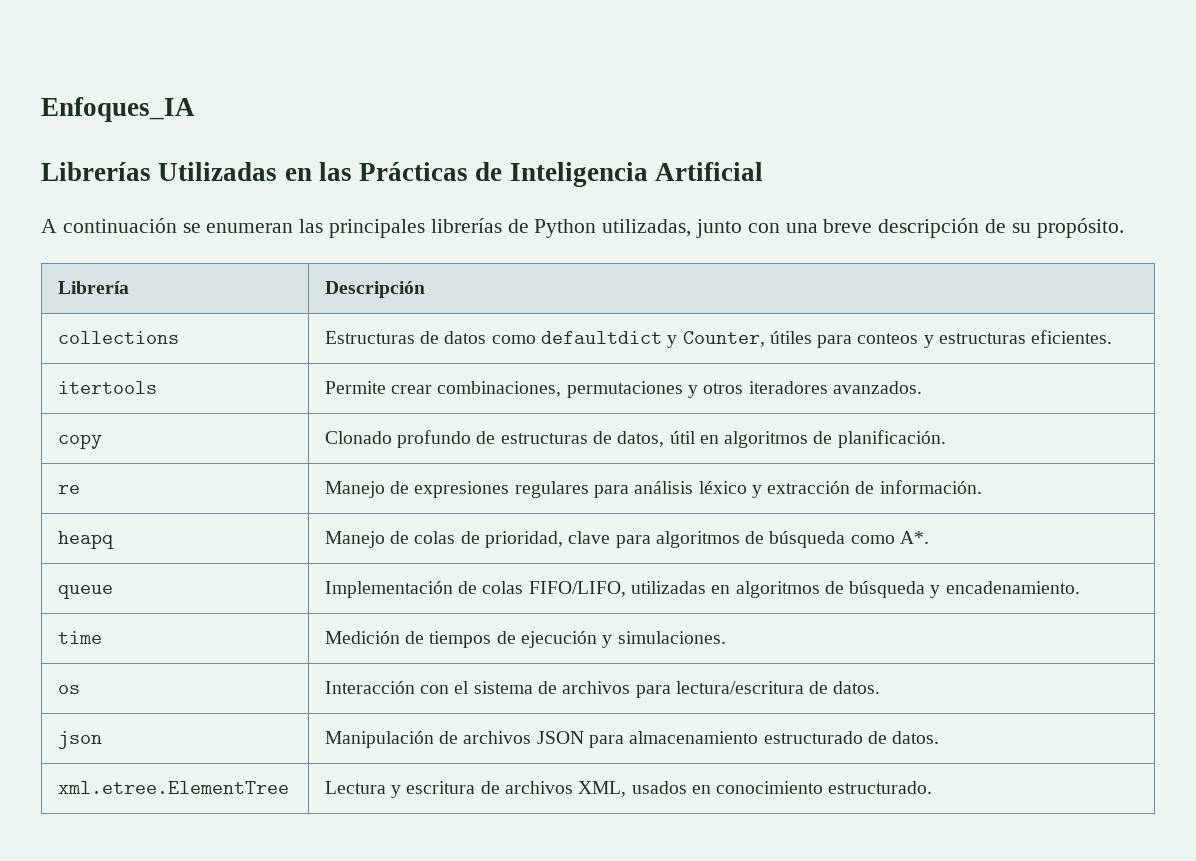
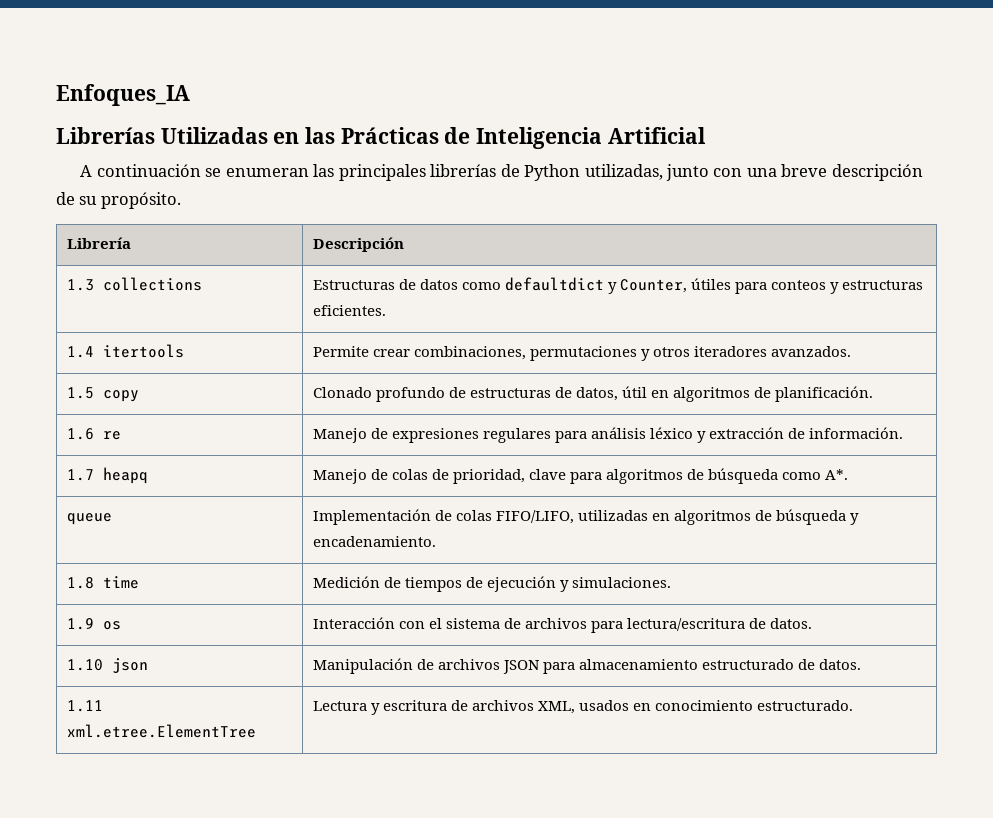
- collections | Estructuras de datos como defaultdict y Counter, útiles para conteos y estructuras eficientes.
+ 1.3 collections | Estructuras de datos como defaultdict y Counter, útiles para conteos y estructuras eficientes.
- itertools | Permite crear combinaciones, permutaciones y otros iteradores avanzados.
+ 1.4 itertools | Permite crear combinaciones, permutaciones y otros iteradores avanzados.
- copy | Clonado profundo de estructuras de datos, útil en algoritmos de planificación.
+ 1.5 copy | Clonado profundo de estructuras de datos, útil en algoritmos de planificación.
- re | Manejo de expresiones regulares para análisis léxico y extracción de información.
+ 1.6 re | Manejo de expresiones regulares para análisis léxico y extracción de información.
- heapq | Manejo de colas de prioridad, clave para algoritmos de búsqueda como A*.
+ 1.7 heapq | Manejo de colas de prioridad, clave para algoritmos de búsqueda como A*.
- time | Medición de tiempos de ejecución y simulaciones.
+ 1.8 time | Medición de tiempos de ejecución y simulaciones.
- os | Interacción con el sistema de archivos para lectura/escritura de datos.
+ 1.9 os | Interacción con el sistema de archivos para lectura/escritura de datos.
- json | Manipulación de archivos JSON para almacenamiento estructurado de datos.
+ 1.10 json | Manipulación de archivos JSON para almacenamiento estructurado de datos.
- xml.etree.ElementTree | Lectura y escritura de archivos XML, usados en conocimiento estructurado.
+ 1.11 xml.etree.ElementTree | Lectura y escritura de archivos XML, usados en conocimiento estructurado.

